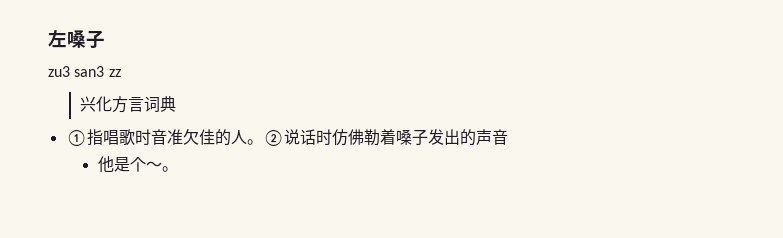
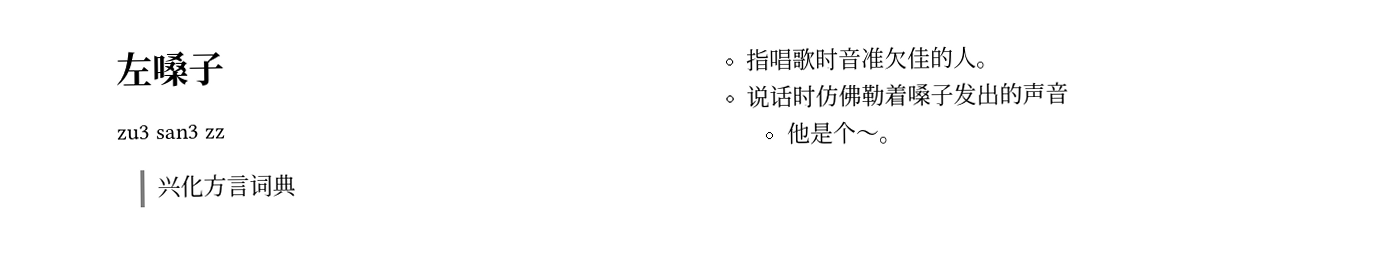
- ①指唱歌时音准欠佳的人。②说话时仿佛勒着嗓子发出的声音
+ 指唱歌时音准欠佳的人。
+ 说话时仿佛勒着嗓子发出的声音

